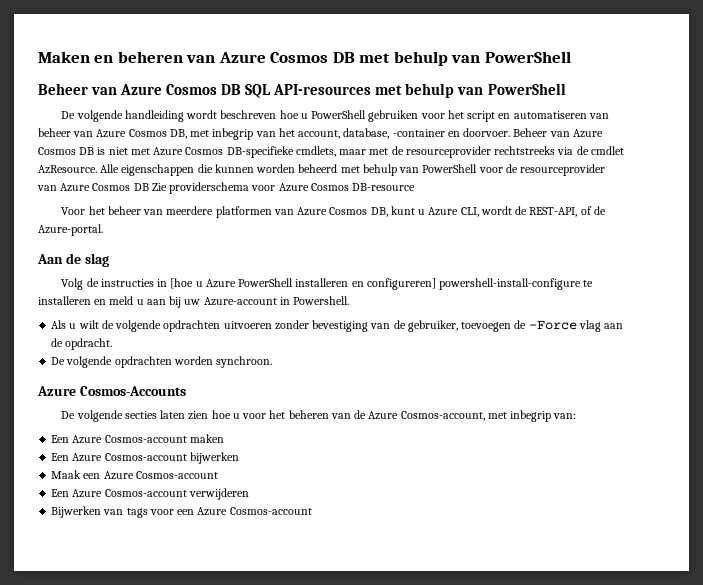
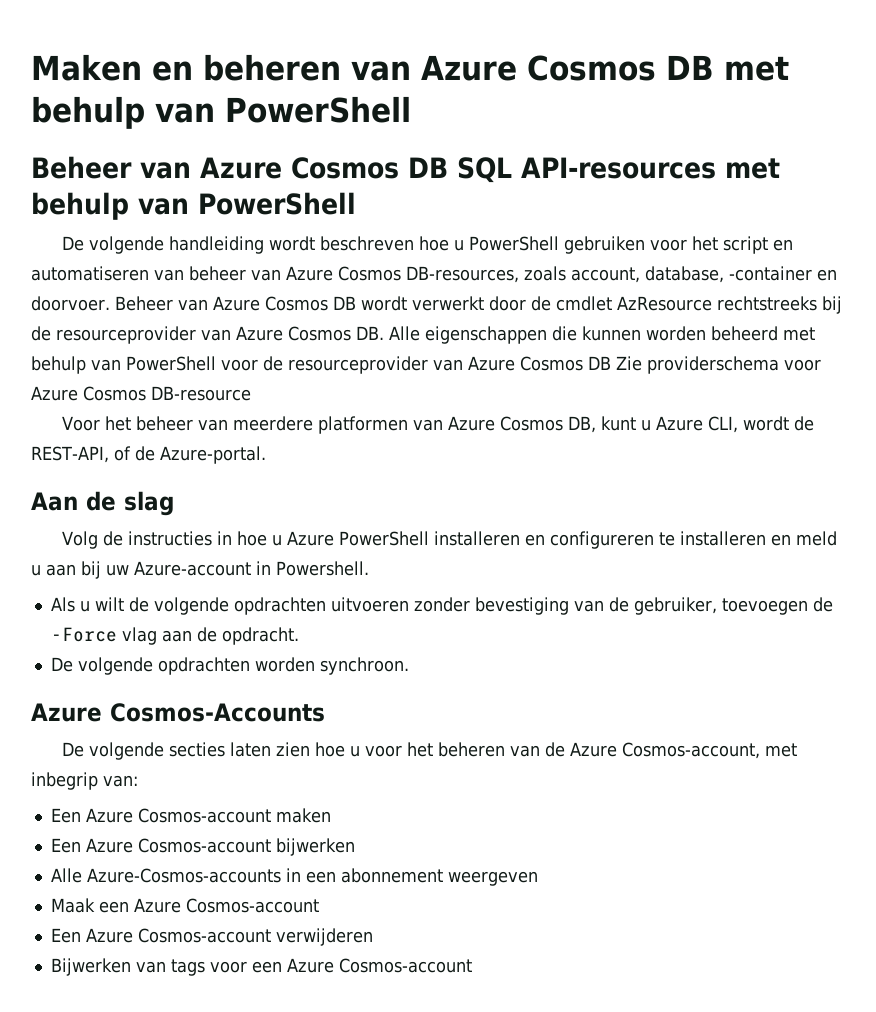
- De volgende handleiding wordt beschreven hoe u PowerShell gebruiken voor het script en automatiseren van beheer van Azure Cosmos DB, met inbegrip van het account, database, -container en doorvoer.
+ De volgende handleiding wordt beschreven hoe u PowerShell gebruiken voor het script en automatiseren van beheer van Azure Cosmos DB-resources, zoals account, database, -container en doorvoer.
- Beheer van Azure Cosmos DB is niet met Azure Cosmos DB-specifieke cmdlets, maar met de resourceprovider rechtstreeks via de cmdlet AzResource. Alle eigenschappen die kunnen worden beheerd met behulp van PowerShell voor de resourceprovider van Azure Cosmos DB Zie providerschema voor Azure Cosmos DB-resource
+ Beheer van Azure Cosmos DB wordt verwerkt door de cmdlet AzResource rechtstreeks bij de resourceprovider van Azure Cosmos DB. Alle eigenschappen die kunnen worden beheerd met behulp van PowerShell voor de resourceprovider van Azure Cosmos DB Zie providerschema voor Azure Cosmos DB-resource
- Volg de instructies in [hoe u Azure PowerShell installeren en configureren] powershell-install-configure te installeren en meld u aan bij uw Azure-account in Powershell.
+ Volg de instructies in hoe u Azure PowerShell installeren en configureren te installeren en meld u aan bij uw Azure-account in Powershell.
+ Alle Azure-Cosmos-accounts in een abonnement weergeven

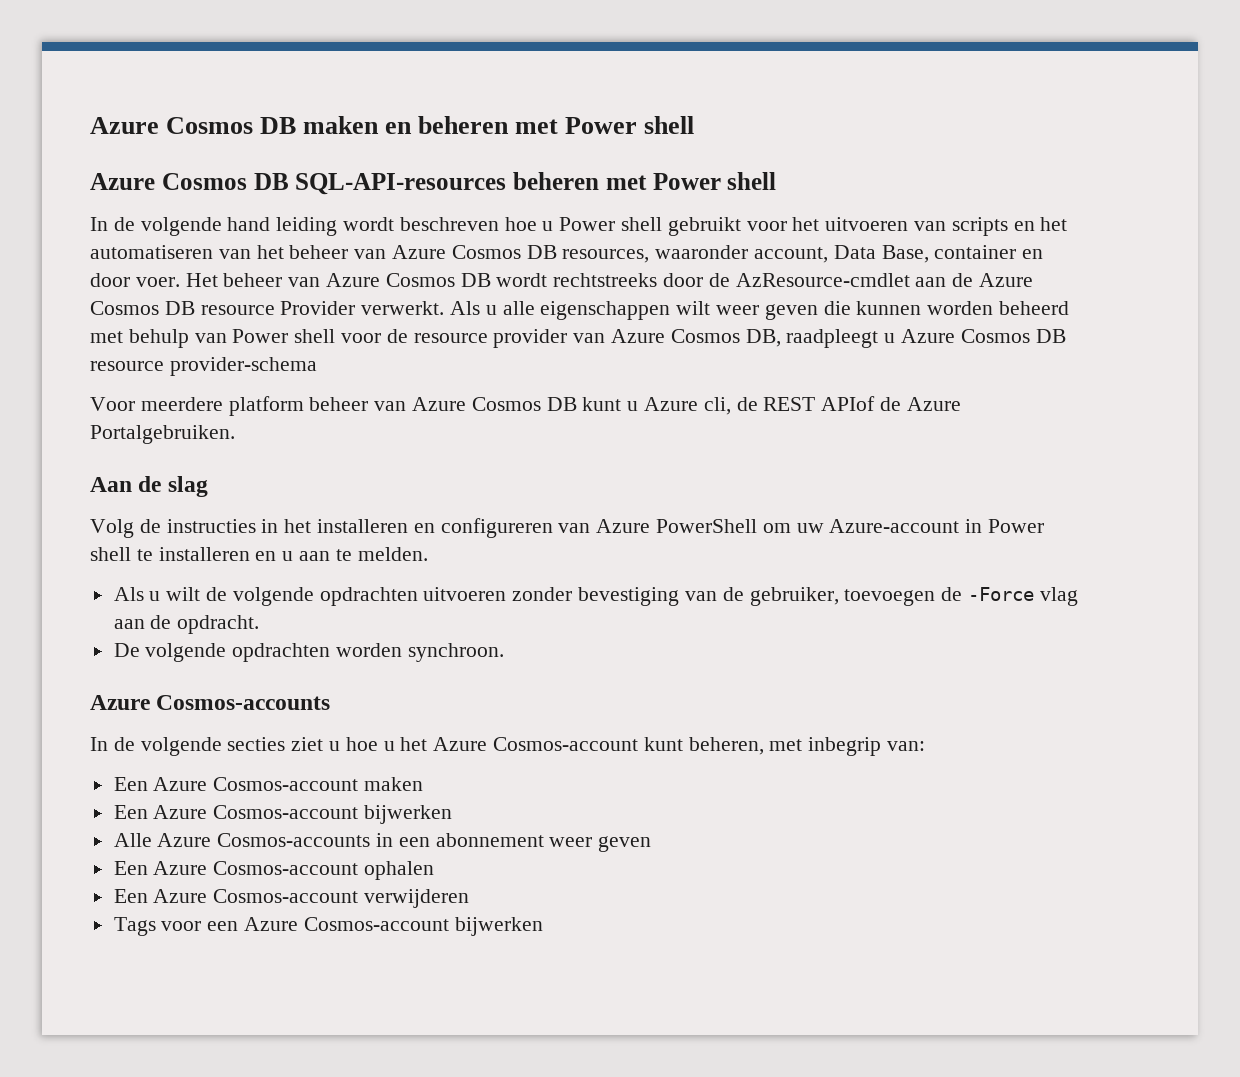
- Maken en beheren van Azure Cosmos DB met behulp van PowerShell
- Beheer van Azure Cosmos DB SQL API-resources met behulp van PowerShell
- De volgende handleiding wordt beschreven hoe u PowerShell gebruiken voor het script en automatiseren van beheer van Azure Cosmos DB-resources, zoals account, database, -container en doorvoer. Beheer van Azure Cosmos DB wordt verwerkt door de cmdlet AzResource rechtstreeks bij de resourceprovider van Azure Cosmos DB. Alle eigenschappen die kunnen worden beheerd met behulp van PowerShell voor de resourceprovider van Azure Cosmos DB Zie providerschema voor Azure Cosmos DB-resource
- Voor het beheer van meerdere platformen van Azure Cosmos DB, kunt u Azure CLI, wordt de REST-API, of de Azure-portal.
+ Azure Cosmos DB maken en beheren met Power shell
+ Azure Cosmos DB SQL-API-resources beheren met Power shell
+ In de volgende hand leiding wordt beschreven hoe u Power shell gebruikt voor het uitvoeren van scripts en het automatiseren van het beheer van Azure Cosmos DB resources, waaronder account, Data Base, container en door voer. Het beheer van Azure Cosmos DB wordt rechtstreeks door de AzResource-cmdlet aan de Azure Cosmos DB resource Provider verwerkt. Als u alle eigenschappen wilt weer geven die kunnen worden beheerd met behulp van Power shell voor de resource provider van Azure Cosmos DB, raadpleegt u Azure Cosmos DB resource provider-schema
+ Voor meerdere platform beheer van Azure Cosmos DB kunt u Azure cli, de REST APIof de Azure Portalgebruiken.
- Volg de instructies in hoe u Azure PowerShell installeren en configureren te installeren en meld u aan bij uw Azure-account in Powershell.
+ Volg de instructies in het installeren en configureren van Azure PowerShell om uw Azure-account in Power shell te installeren en u aan te melden.
  De volgende opdrachten worden synchroon.
- Azure Cosmos-Accounts
- De volgende secties laten zien hoe u voor het beheren van de Azure Cosmos-account, met inbegrip van:
+ Azure Cosmos-accounts
+ In de volgende secties ziet u hoe u het Azure Cosmos-account kunt beheren, met inbegrip van:
- Alle Azure-Cosmos-accounts in een abonnement weergeven
- Maak een Azure Cosmos-account
+ Alle Azure Cosmos-accounts in een abonnement weer geven
+ Een Azure Cosmos-account ophalen
- Bijwerken van tags voor een Azure Cosmos-account
+ Tags voor een Azure Cosmos-account bijwerken

